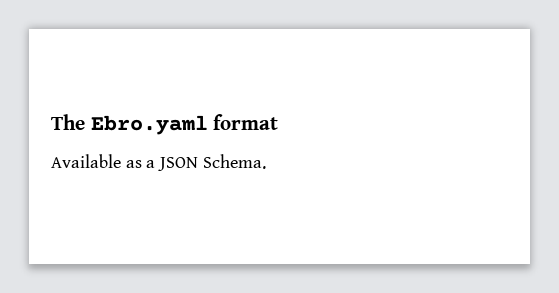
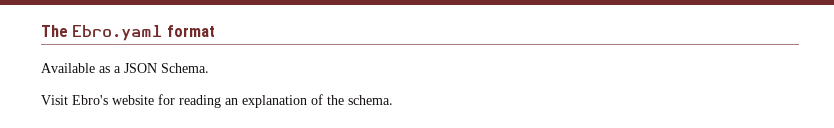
+ Visit Ebro's website for reading an explanation of the schema.

